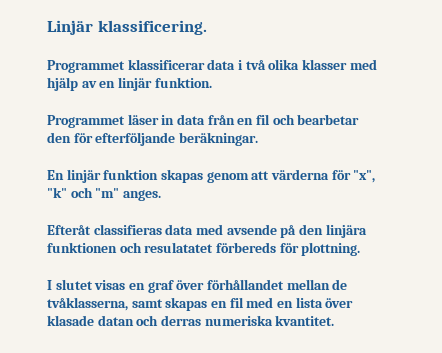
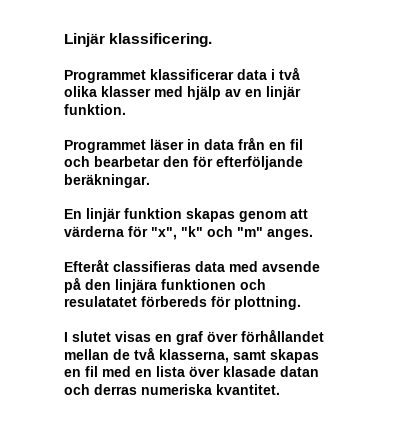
- I slutet visas en graf över förhållandet mellan de tvåklasserna, samt skapas en fil med en lista över klasade datan och derras numeriska kvantitet.
+ I slutet visas en graf över förhållandet mellan de två klasserna, samt skapas en fil med en lista över klasade datan och derras numeriska kvantitet.

